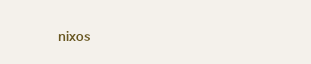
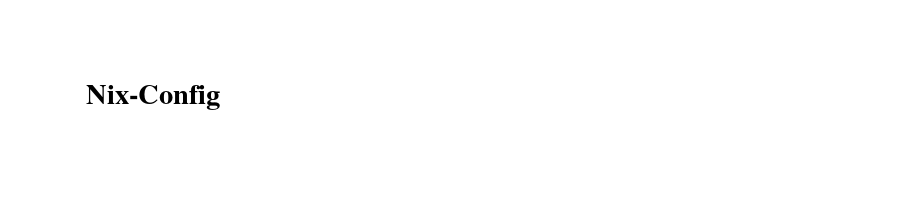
- nixos
+ Nix-Config

